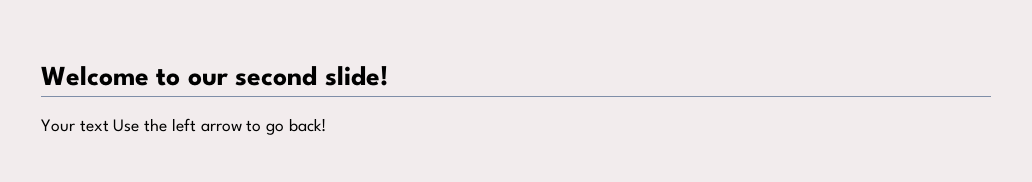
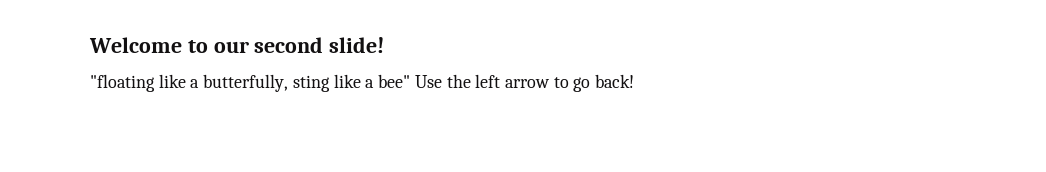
- Your text Use the left arrow to go back!
+ "floating like a butterfully, sting like a bee" Use the left arrow to go back!

